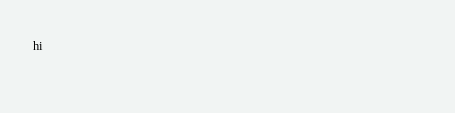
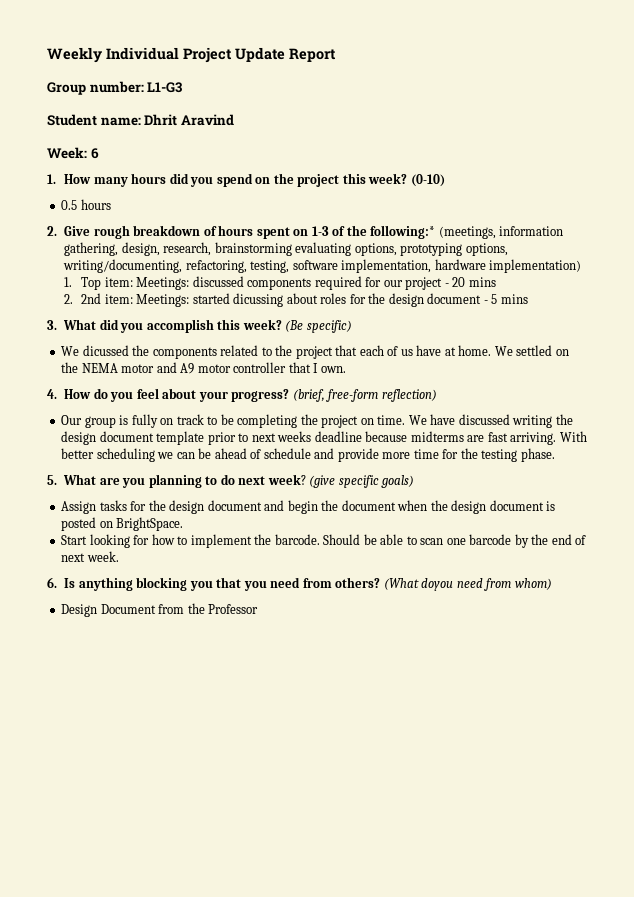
- hi
+ Weekly Individual Project Update Report
+ Group number: L1-G3
+ Student name: Dhrit Aravind
+ Week: 6
+ 1. How many hours did you spend on the project this week? (0-10)
+ 0.5 hours
+ 2. Give rough breakdown of hours spent on 1-3 of the following:* (meetings, information gathering, design, research, brainstorming evaluating options, prototyping options, writing/documenting, refactoring, testing, software implementation, hardware implementation)
+ 1. Top item: Meetings: discussed components required for our project - 20 mins
+ 2. 2nd item: Meetings: started dicussing about roles for the design document - 5 mins
+ 3. What did you accomplish this week? (Be specific)
+ We dicussed the components related to the project that each of us have at home. We settled on the NEMA motor and A9 motor controller that I own.
+ 4. How do you feel about your progress? (brief, free-form reflection)
+ Our group is fully on track to be completing the project on time. We have discussed writing the design document template prior to next weeks deadline because midterms are fast arriving. With better scheduling we can be ahead of schedule and provide more time for the testing phase.
+ 5. What are you planning to do next week? (give specific goals)
+ Assign tasks for the design document and begin the document when the design document is posted on BrightSpace.
+ Start looking for how to implement the barcode. Should be able to scan one barcode by the end of next week.
+ 6. Is anything blocking you that you need from others? (What doyou need from whom)
+ Design Document from the Professor

